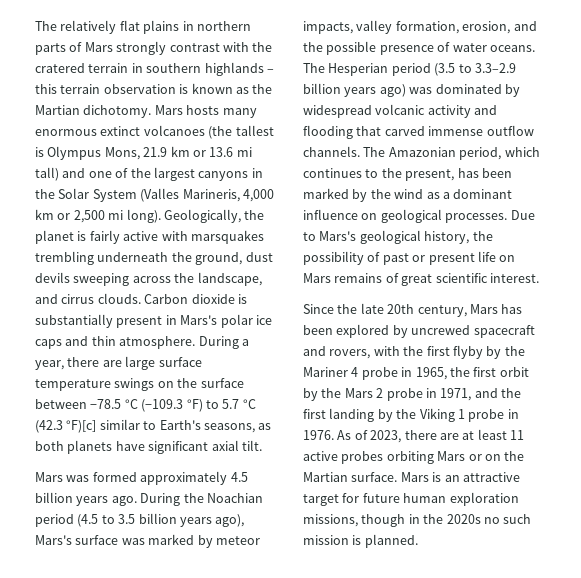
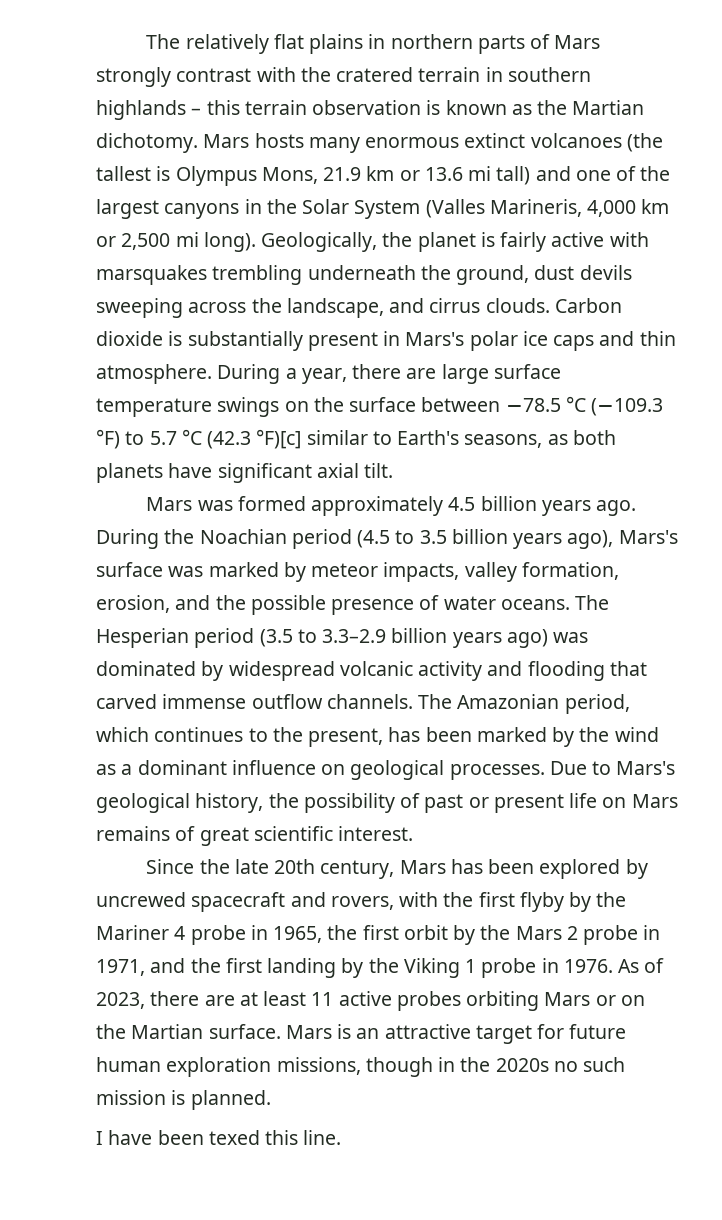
+ I have been texed this line.

